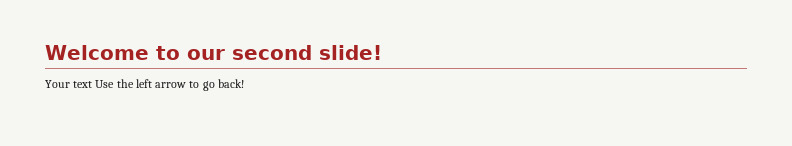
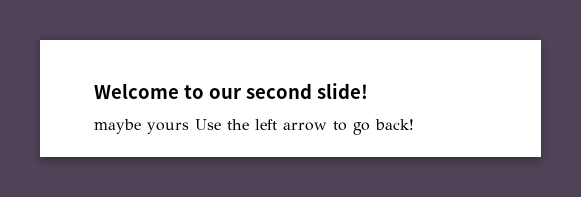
- Your text Use the left arrow to go back!
+ maybe yours Use the left arrow to go back!

